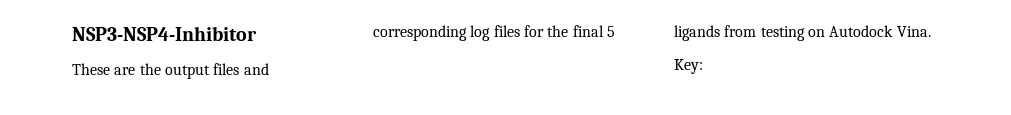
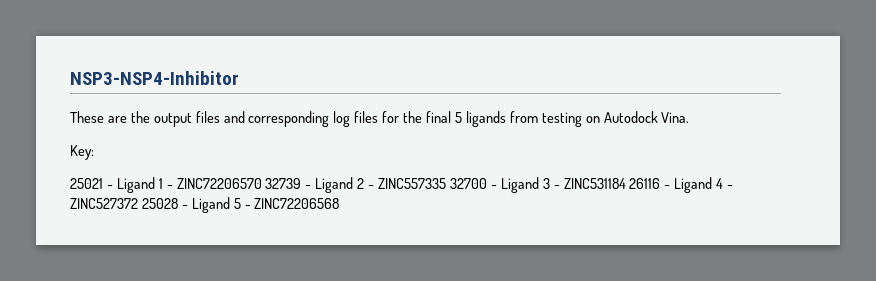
+ 25021 - Ligand 1 - ZINC72206570 32739 - Ligand 2 - ZINC557335 32700 - Ligand 3 - ZINC531184 26116 - Ligand 4 - ZINC527372 25028 - Ligand 5 - ZINC72206568

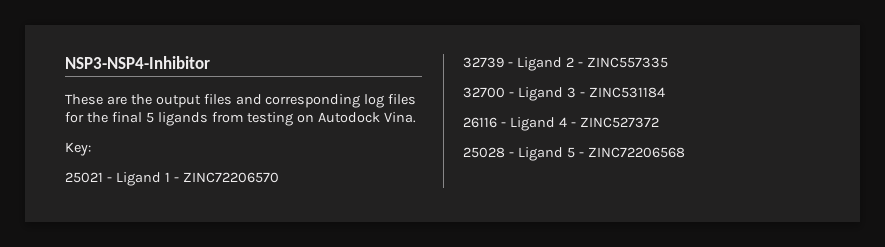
- 25021 - Ligand 1 - ZINC72206570 32739 - Ligand 2 - ZINC557335 32700 - Ligand 3 - ZINC531184 26116 - Ligand 4 - ZINC527372 25028 - Ligand 5 - ZINC72206568
+ 25021 - Ligand 1 - ZINC72206570
+ 32739 - Ligand 2 - ZINC557335
+ 32700 - Ligand 3 - ZINC531184
+ 26116 - Ligand 4 - ZINC527372
+ 25028 - Ligand 5 - ZINC72206568

